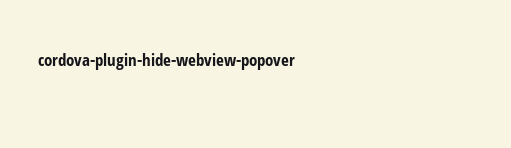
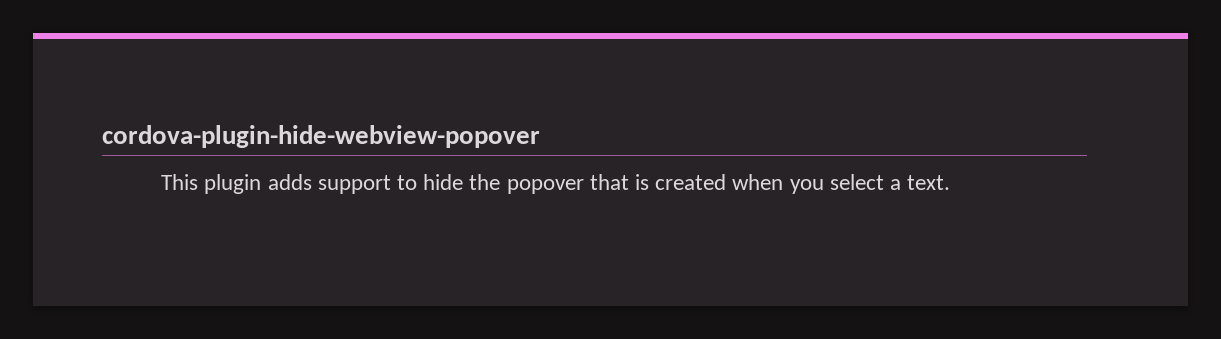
+ This plugin adds support to hide the popover that is created when you select a text.

